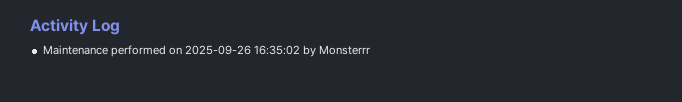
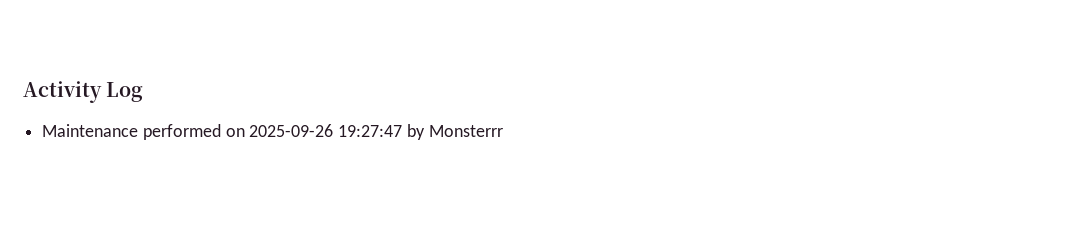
- Maintenance performed on 2025-09-26 16:35:02 by Monsterrr
+ Maintenance performed on 2025-09-26 19:27:47 by Monsterrr

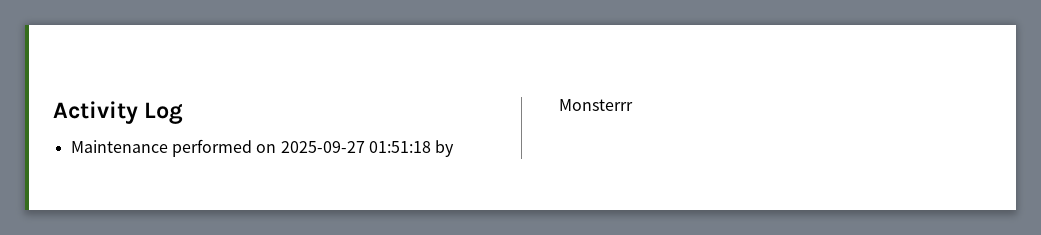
- Maintenance performed on 2025-09-26 19:27:47 by Monsterrr
+ Maintenance performed on 2025-09-27 01:51:18 by Monsterrr

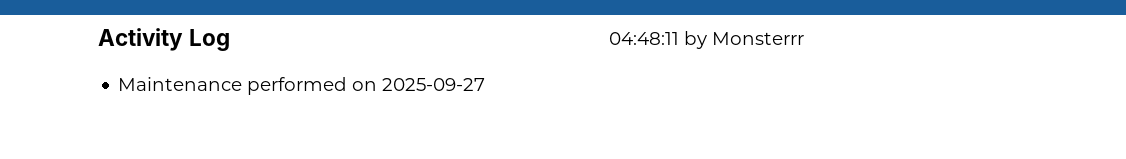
- Maintenance performed on 2025-09-27 01:51:18 by Monsterrr
+ Maintenance performed on 2025-09-27 04:48:11 by Monsterrr

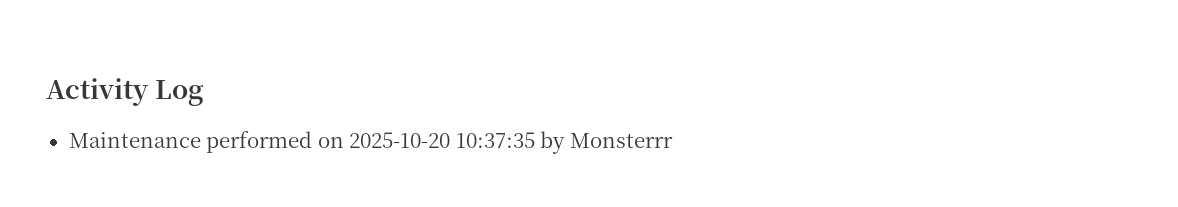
- Maintenance performed on 2025-09-27 04:48:11 by Monsterrr
+ Maintenance performed on 2025-10-20 10:37:35 by Monsterrr

